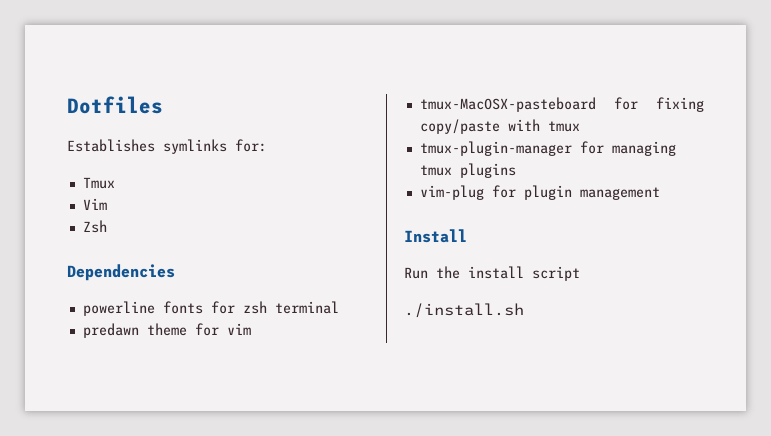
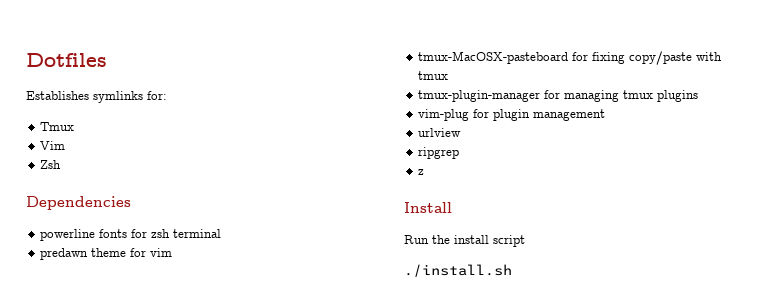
+ urlview
+ ripgrep
+ z

